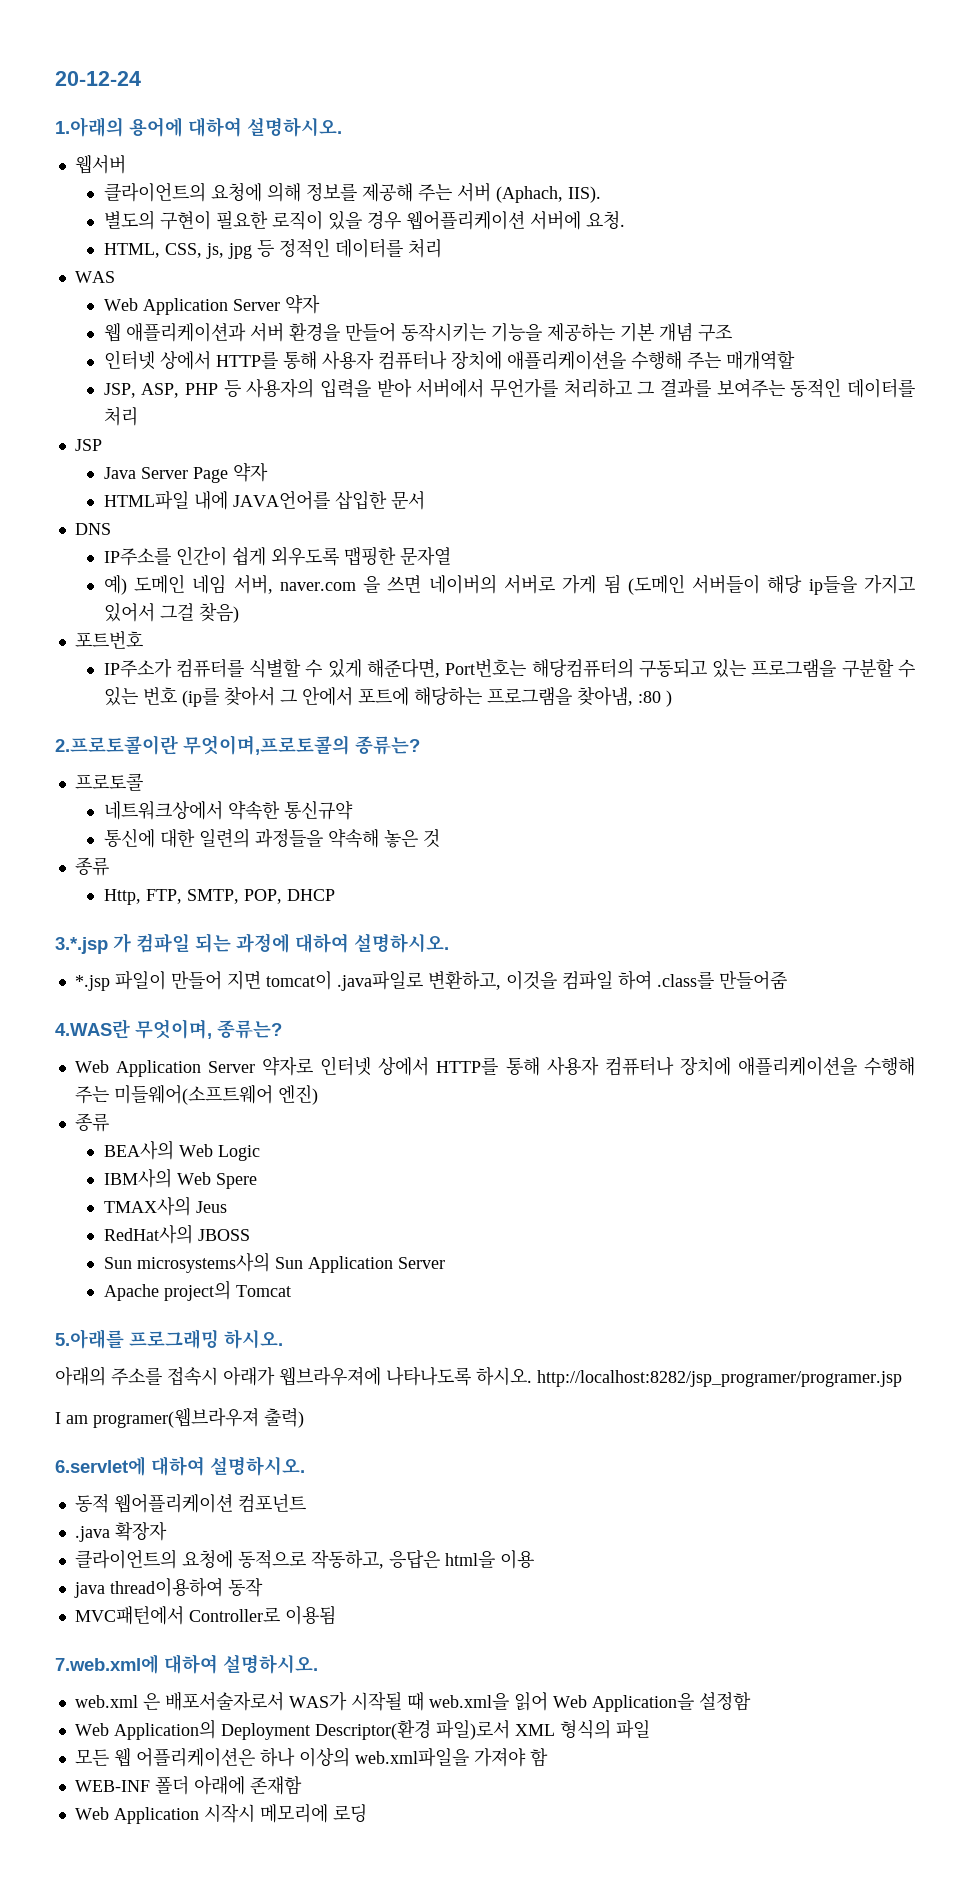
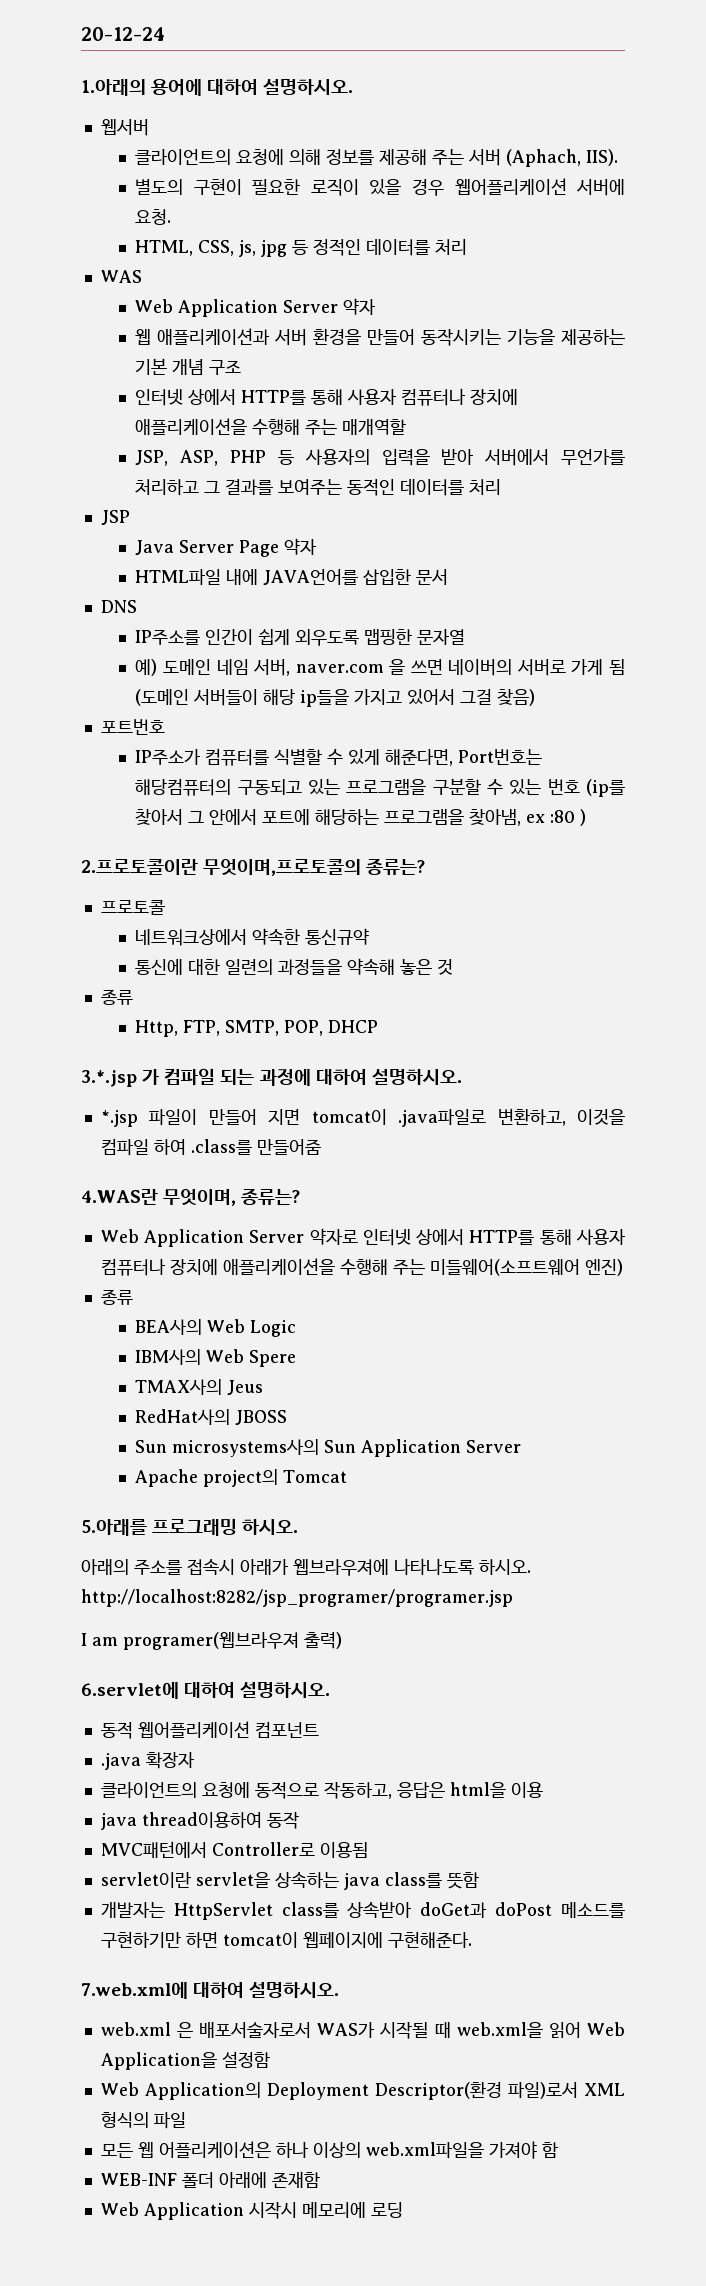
- IP주소가 컴퓨터를 식별할 수 있게 해준다면, Port번호는 해당컴퓨터의 구동되고 있는 프로그램을 구분할 수 있는 번호 (ip를 찾아서 그 안에서 포트에 해당하는 프로그램을 찾아냄, :80 )
+ IP주소가 컴퓨터를 식별할 수 있게 해준다면, Port번호는 해당컴퓨터의 구동되고 있는 프로그램을 구분할 수 있는 번호 (ip를 찾아서 그 안에서 포트에 해당하는 프로그램을 찾아냄, ex :80 )
+ servlet이란 servlet을 상속하는 java class를 뜻함
+ 개발자는 HttpServlet class를 상속받아 doGet과 doPost 메소드를 구현하기만 하면 tomcat이 웹페이지에 구현해준다.

